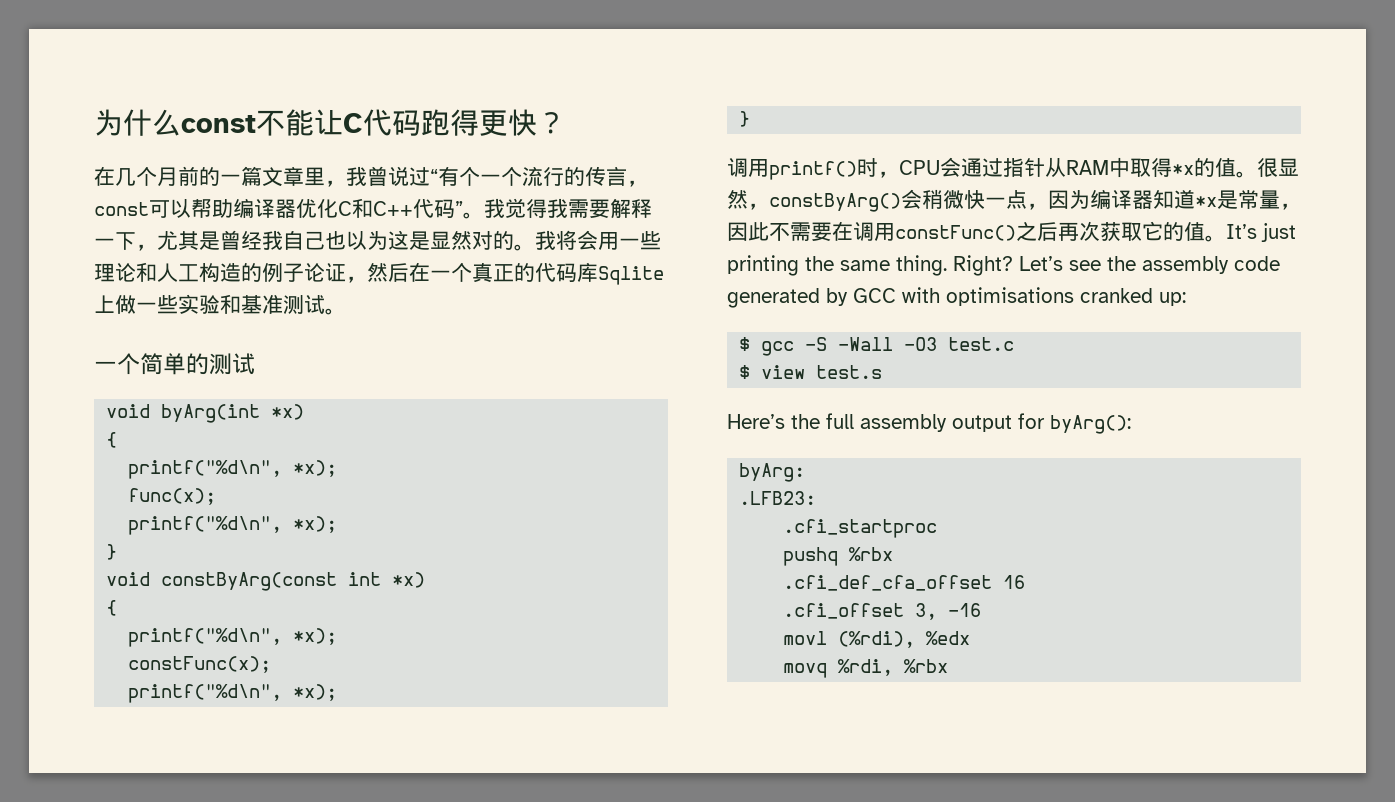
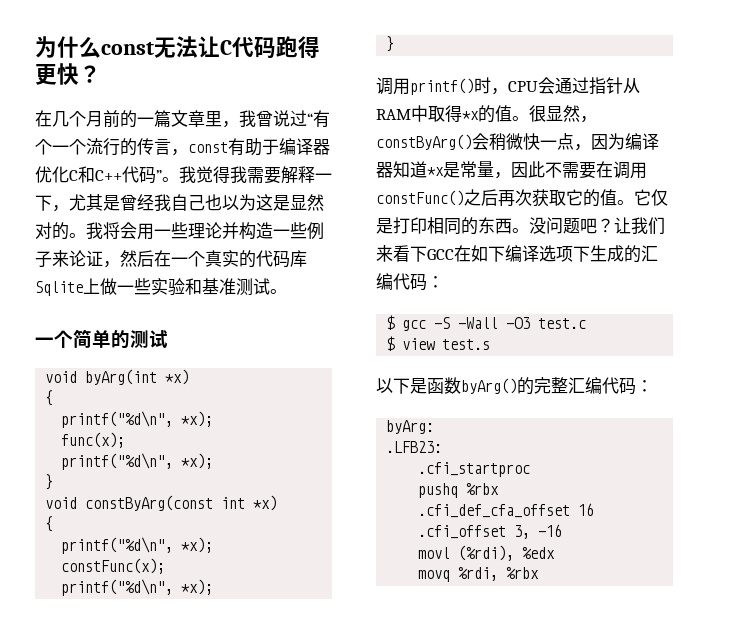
- 为什么const不能让C代码跑得更快？
+ 为什么const无法让C代码跑得更快？
- 在几个月前的一篇文章里，我曾说过“有个一个流行的传言，const可以帮助编译器优化C和C++代码”。
+ 在几个月前的一篇文章里，我曾说过“有个一个流行的传言，const有助于编译器优化C和C++代码”。
- 我将会用一些理论和人工构造的例子论证，然后在一个真正的代码库Sqlite上做一些实验和基准测试。
+ 我将会用一些理论并构造一些例子来论证，然后在一个真实的代码库Sqlite上做一些实验和基准测试。
- It’s just printing the same thing. Right? Let’s see the assembly code generated by GCC with optimisations cranked up:
+ 它仅是打印相同的东西。没问题吧？让我们来看下GCC在如下编译选项下生成的汇编代码：
- Here’s the full assembly output for byArg():
+ 以下是函数byArg()的完整汇编代码：

